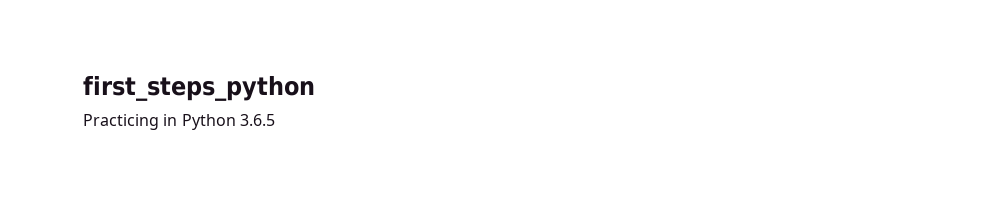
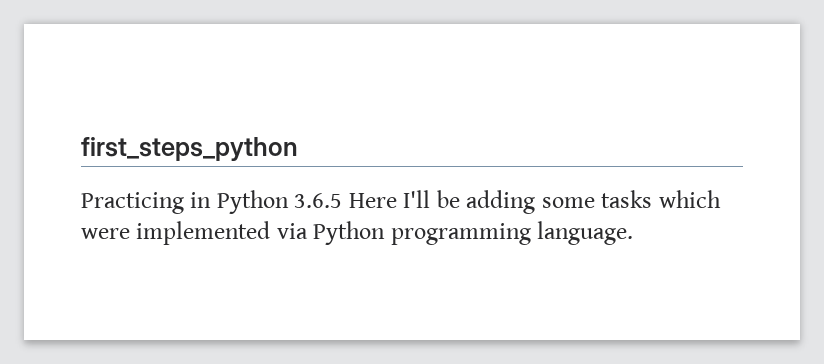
- Practicing in Python 3.6.5
+ Practicing in Python 3.6.5 Here I'll be adding some tasks which were implemented via Python programming language.

